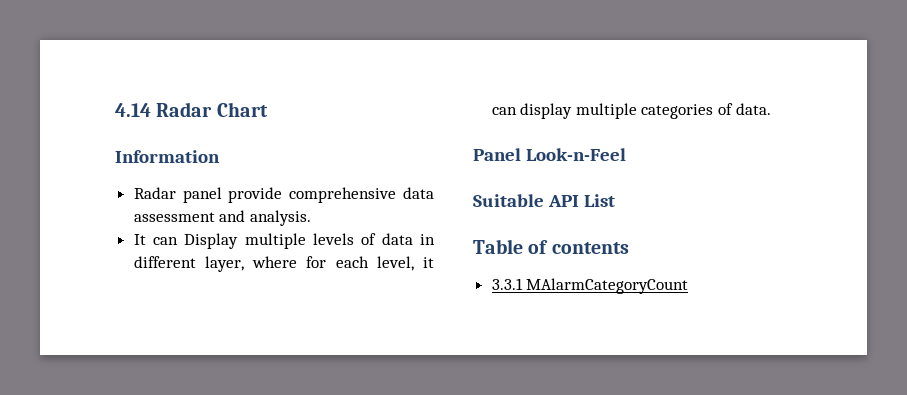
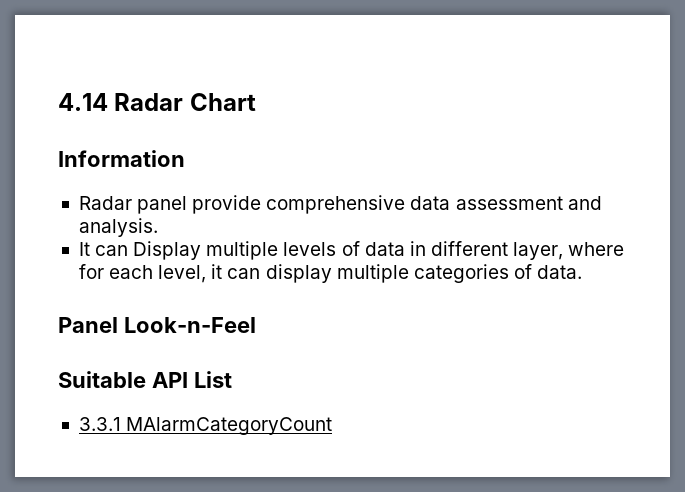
- Table of contents

